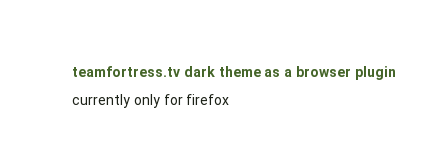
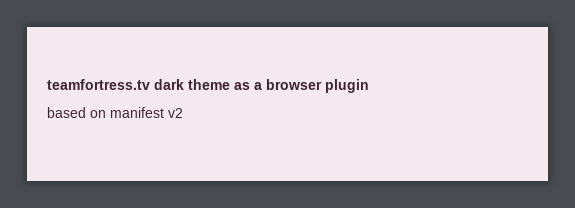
- currently only for firefox
+ based on manifest v2

